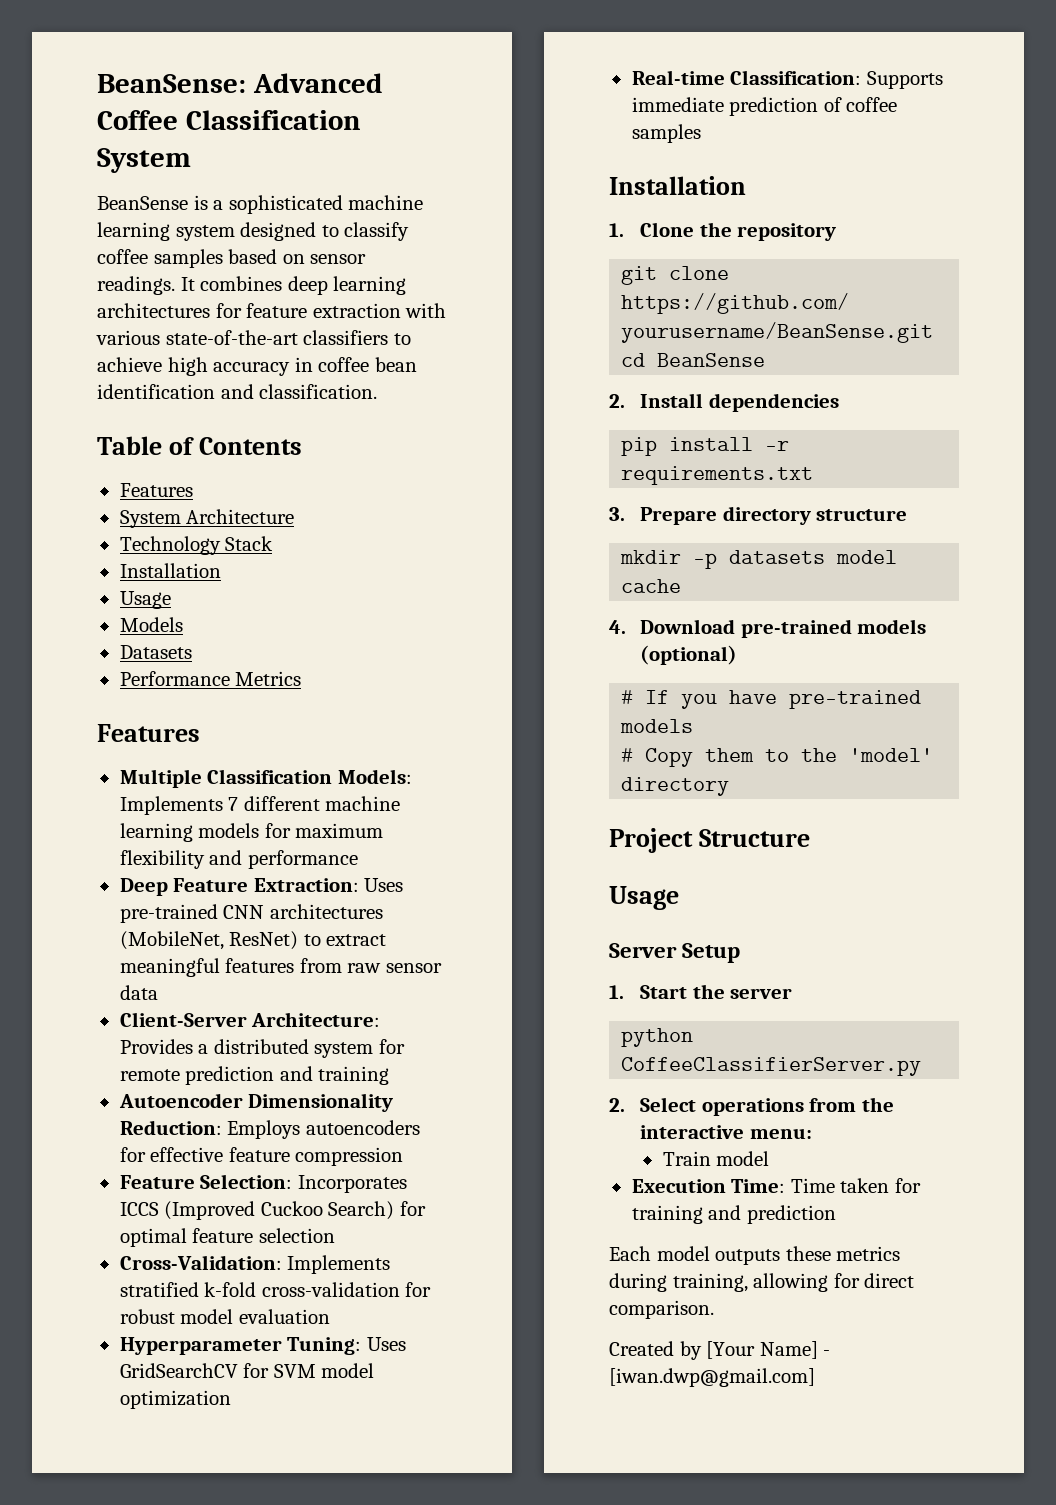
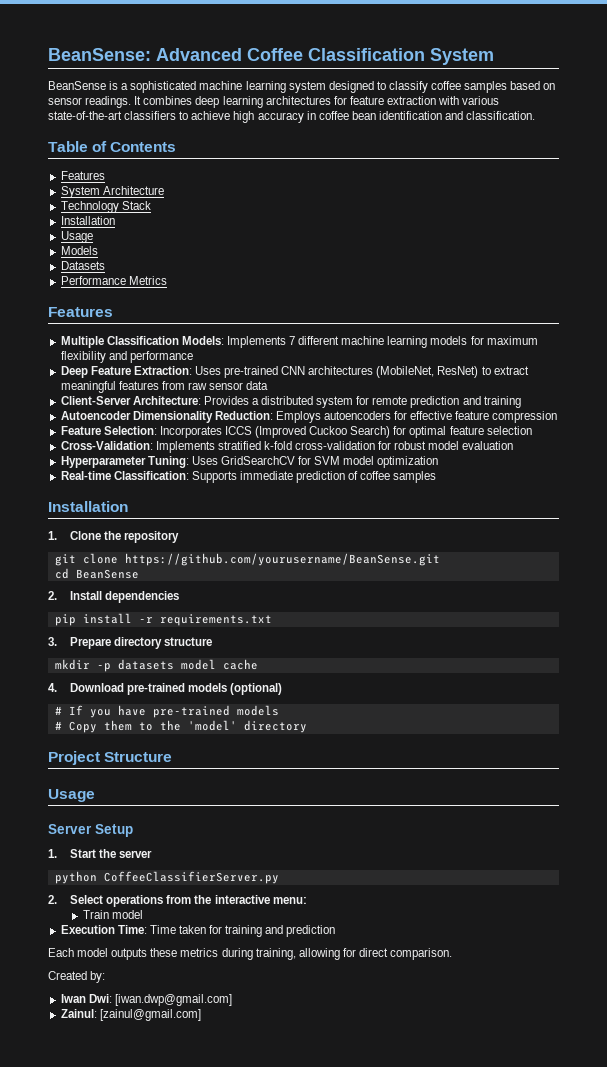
- Created by [Your Name] - [iwan.dwp@gmail.com]
+ Created by:
+ Iwan Dwi: [iwan.dwp@gmail.com]
+ Zainul: [zainul@gmail.com]

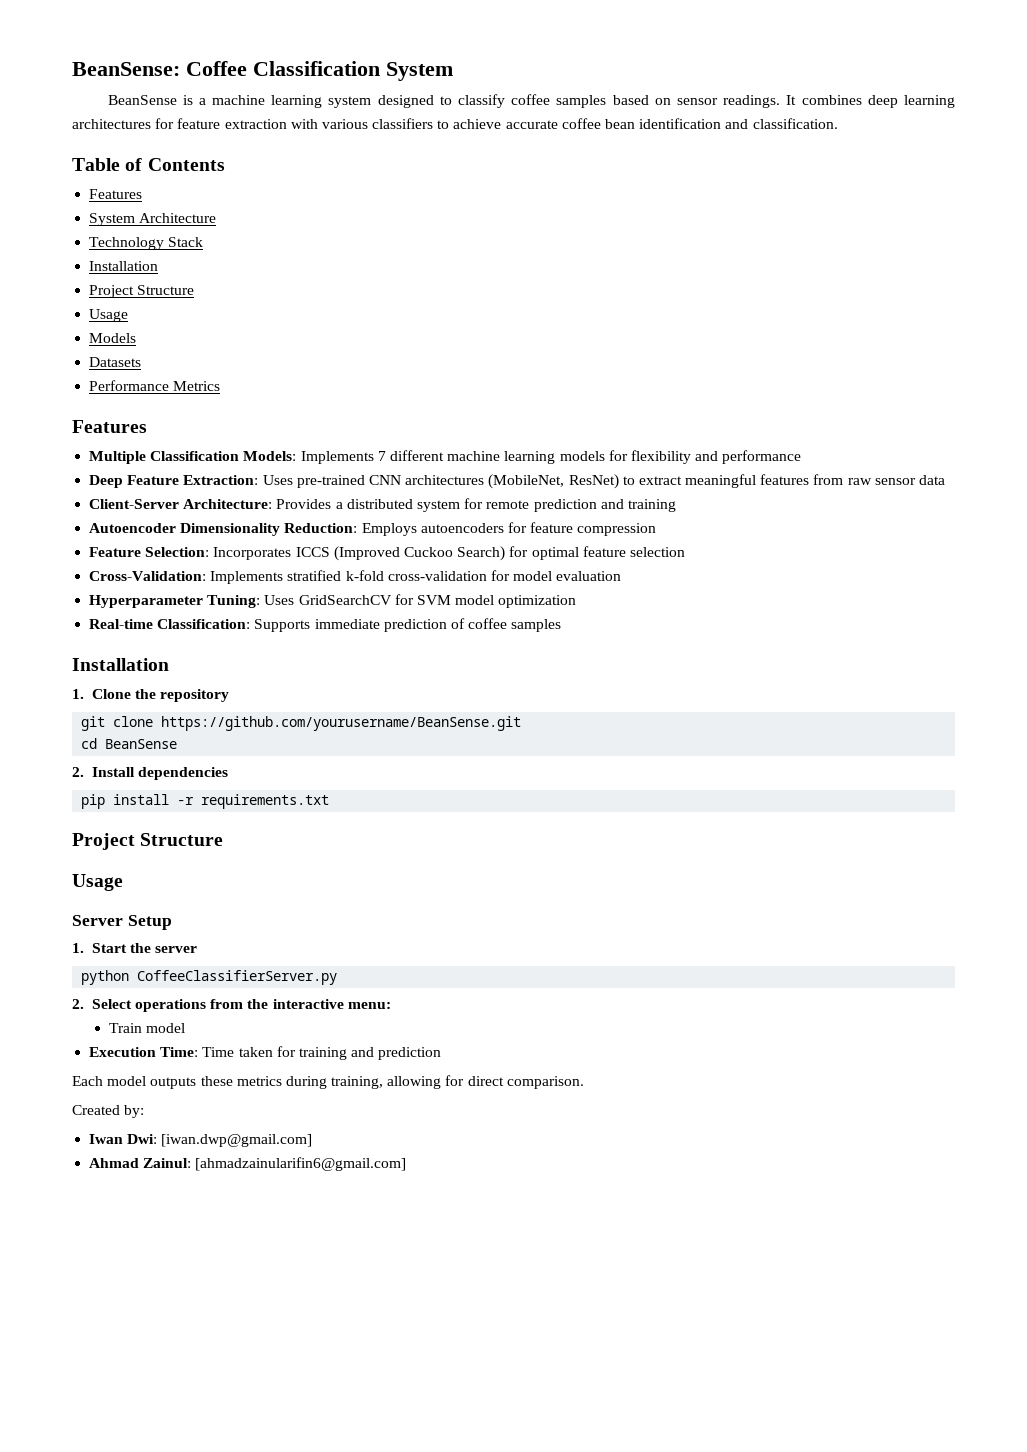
- BeanSense: Advanced Coffee Classification System
+ BeanSense: Coffee Classification System
- BeanSense is a sophisticated machine learning system designed to classify coffee samples based on sensor readings.
+ BeanSense is a machine learning system designed to classify coffee samples based on sensor readings.
- It combines deep learning architectures for feature extraction with various state-of-the-art classifiers to achieve high accuracy in coffee bean identification and classification.
+ It combines deep learning architectures for feature extraction with various classifiers to achieve accurate coffee bean identification and classification.
  Technology Stack
  Installation
+ Project Structure
- Multiple Classification Models: Implements 7 different machine learning models for maximum flexibility and performance
+ Multiple Classification Models: Implements 7 different machine learning models for flexibility and performance
- Autoencoder Dimensionality Reduction: Employs autoencoders for effective feature compression
+ Autoencoder Dimensionality Reduction: Employs autoencoders for feature compression
- Cross-Validation: Implements stratified k-fold cross-validation for robust model evaluation
+ Cross-Validation: Implements stratified k-fold cross-validation for model evaluation
- 3. Prepare directory structure
- mkdir -p datasets model cache
- 4. Download pre-trained models (optional)
- # If you have pre-trained models
- # Copy them to the 'model' directory
- Zainul: [zainul@gmail.com]
+ Ahmad Zainul: [ahmadzainularifin6@gmail.com]

